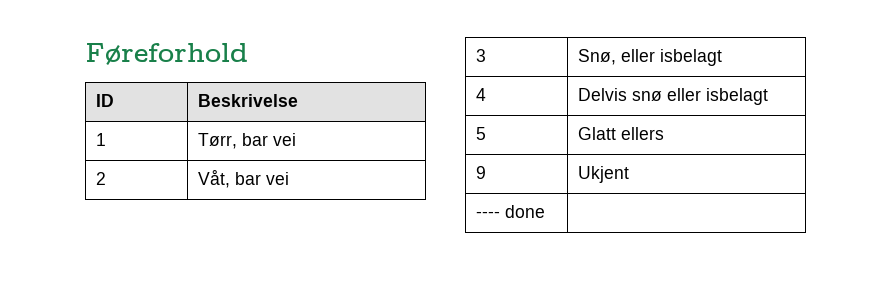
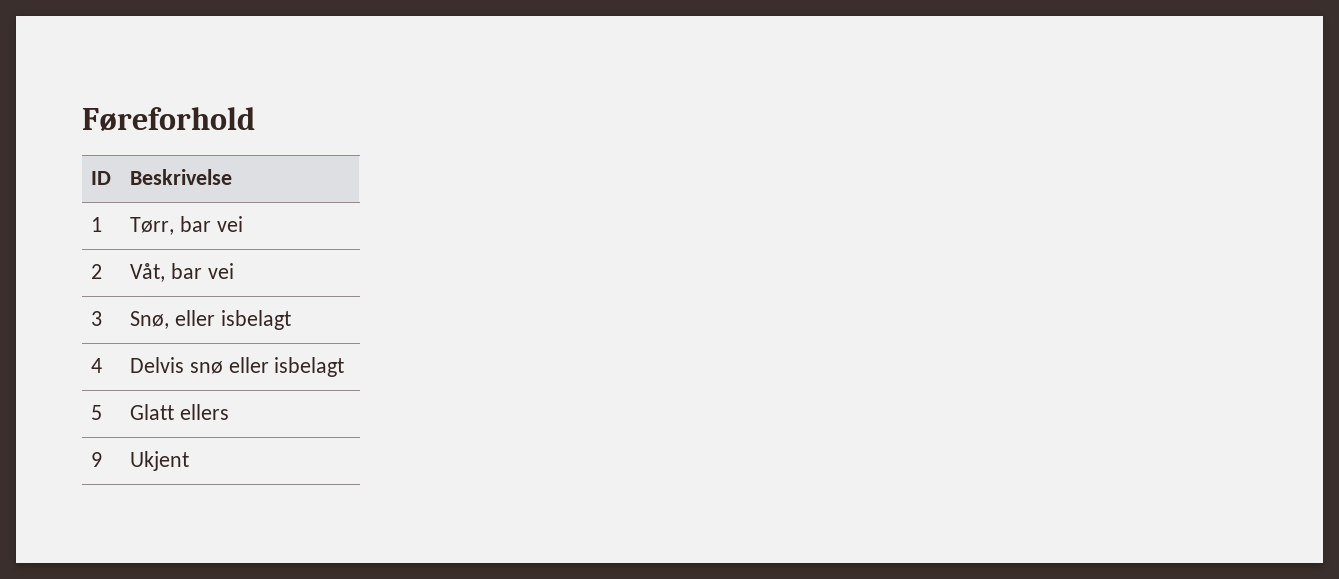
- ---- done |

